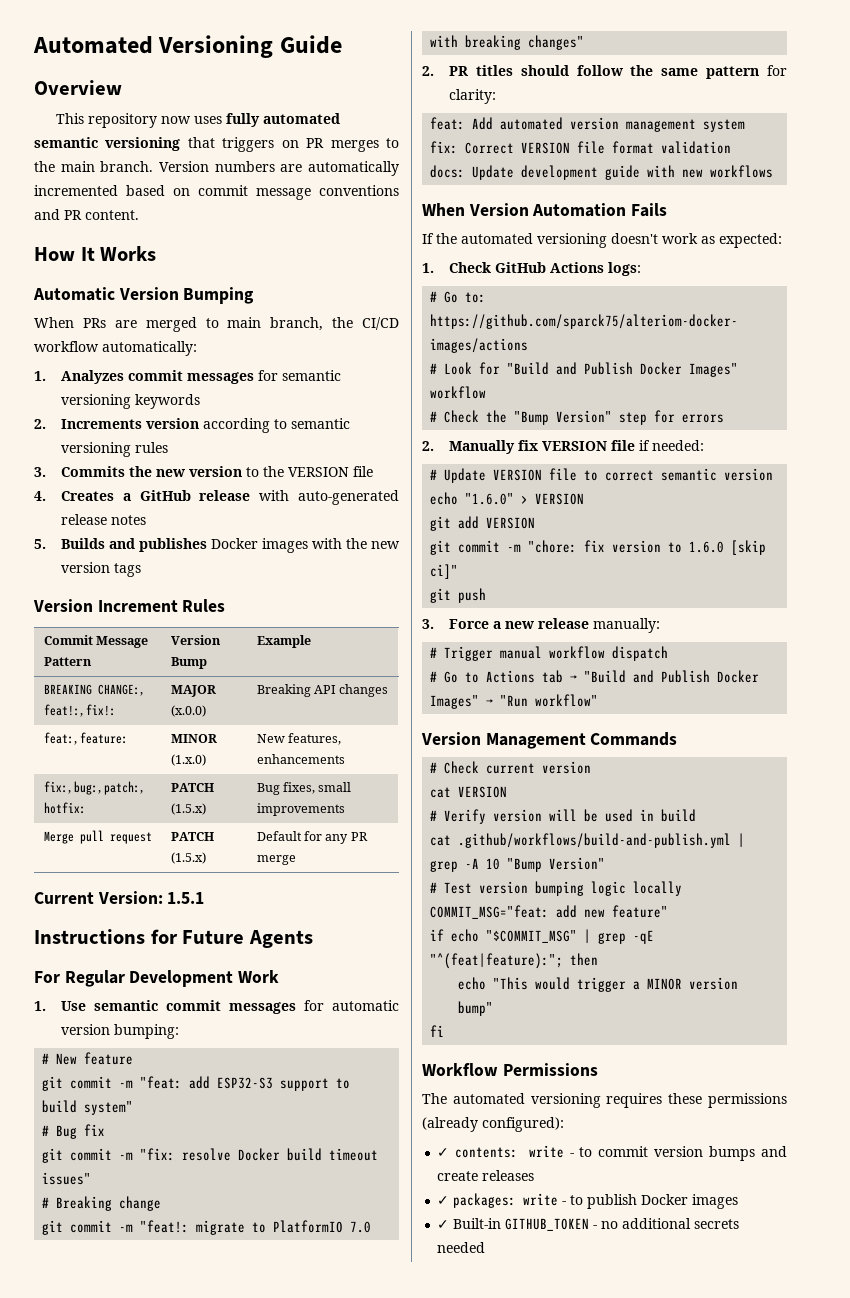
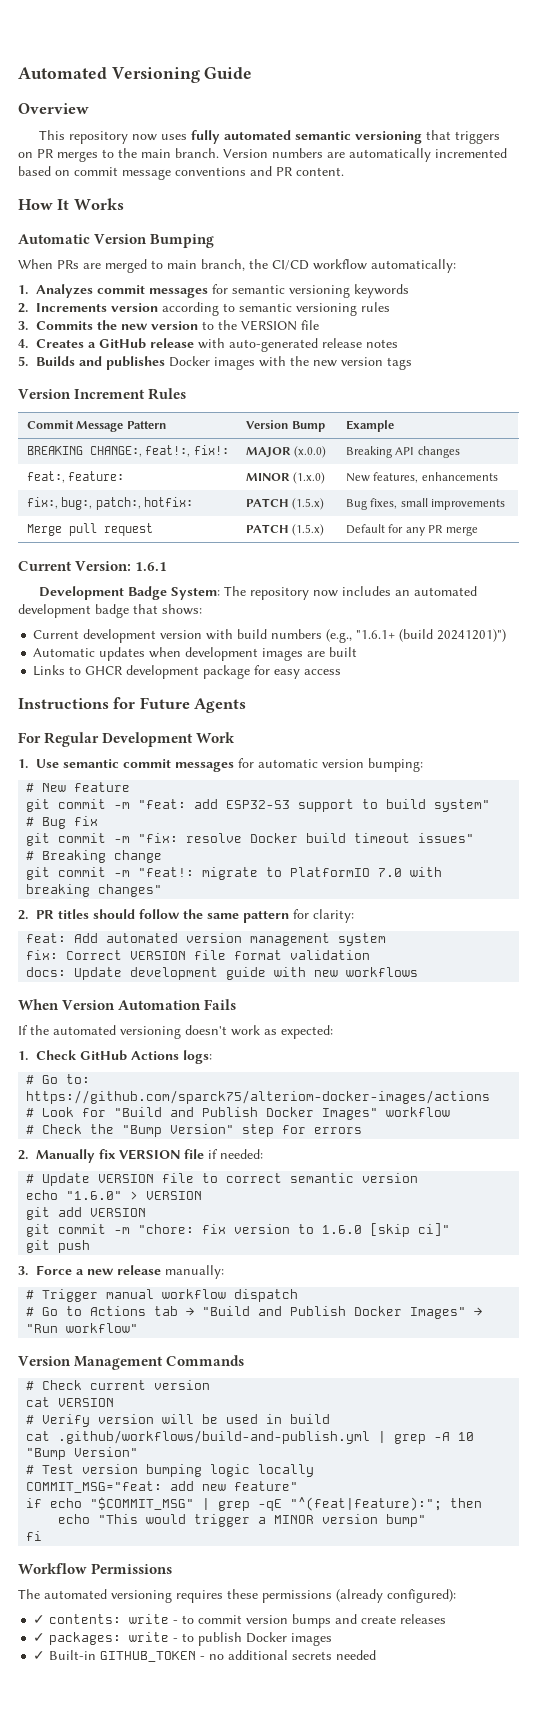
- Current Version: 1.5.1
+ Current Version: 1.6.1
+ Development Badge System: The repository now includes an automated development badge that shows:
+ Current development version with build numbers (e.g., "1.6.1+ (build 20241201)")
+ Automatic updates when development images are built
+ Links to GHCR development package for easy access

